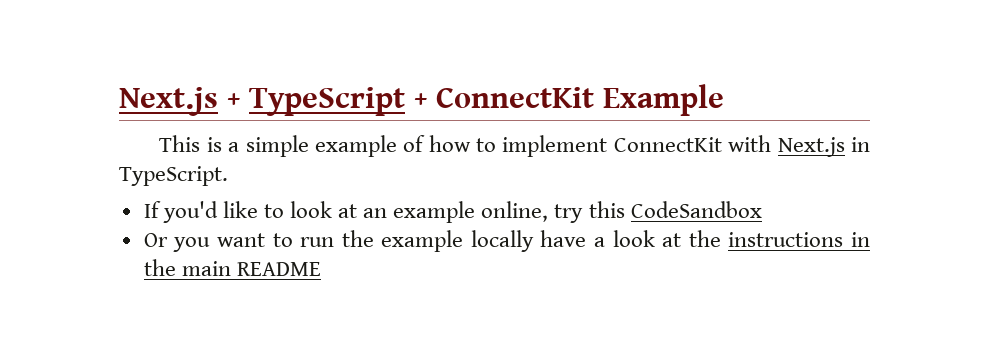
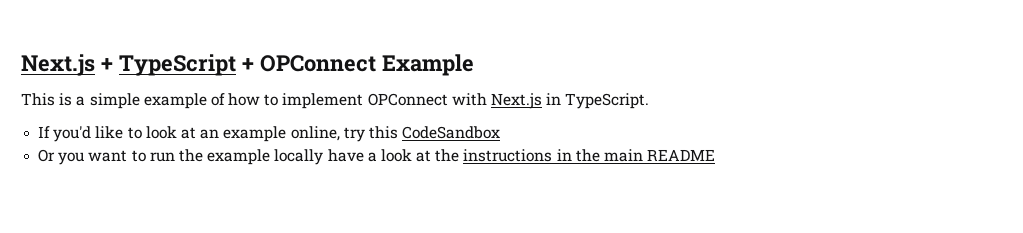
- Next.js + TypeScript + ConnectKit Example
+ Next.js + TypeScript + OPConnect Example
- This is a simple example of how to implement ConnectKit with Next.js in TypeScript.
+ This is a simple example of how to implement OPConnect with Next.js in TypeScript.

